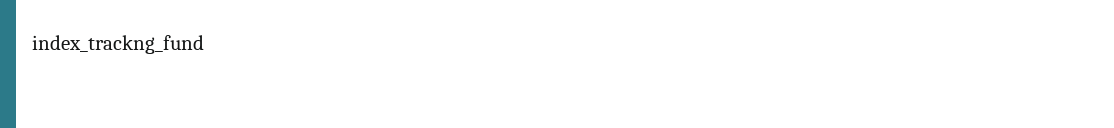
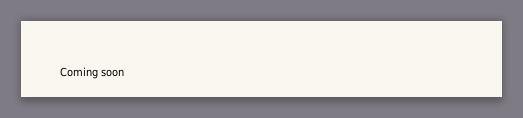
- index_trackng_fund
+ Coming soon

